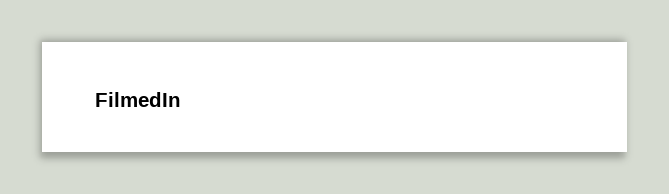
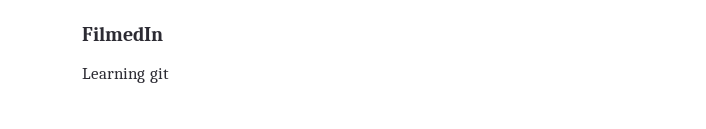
+ Learning git

